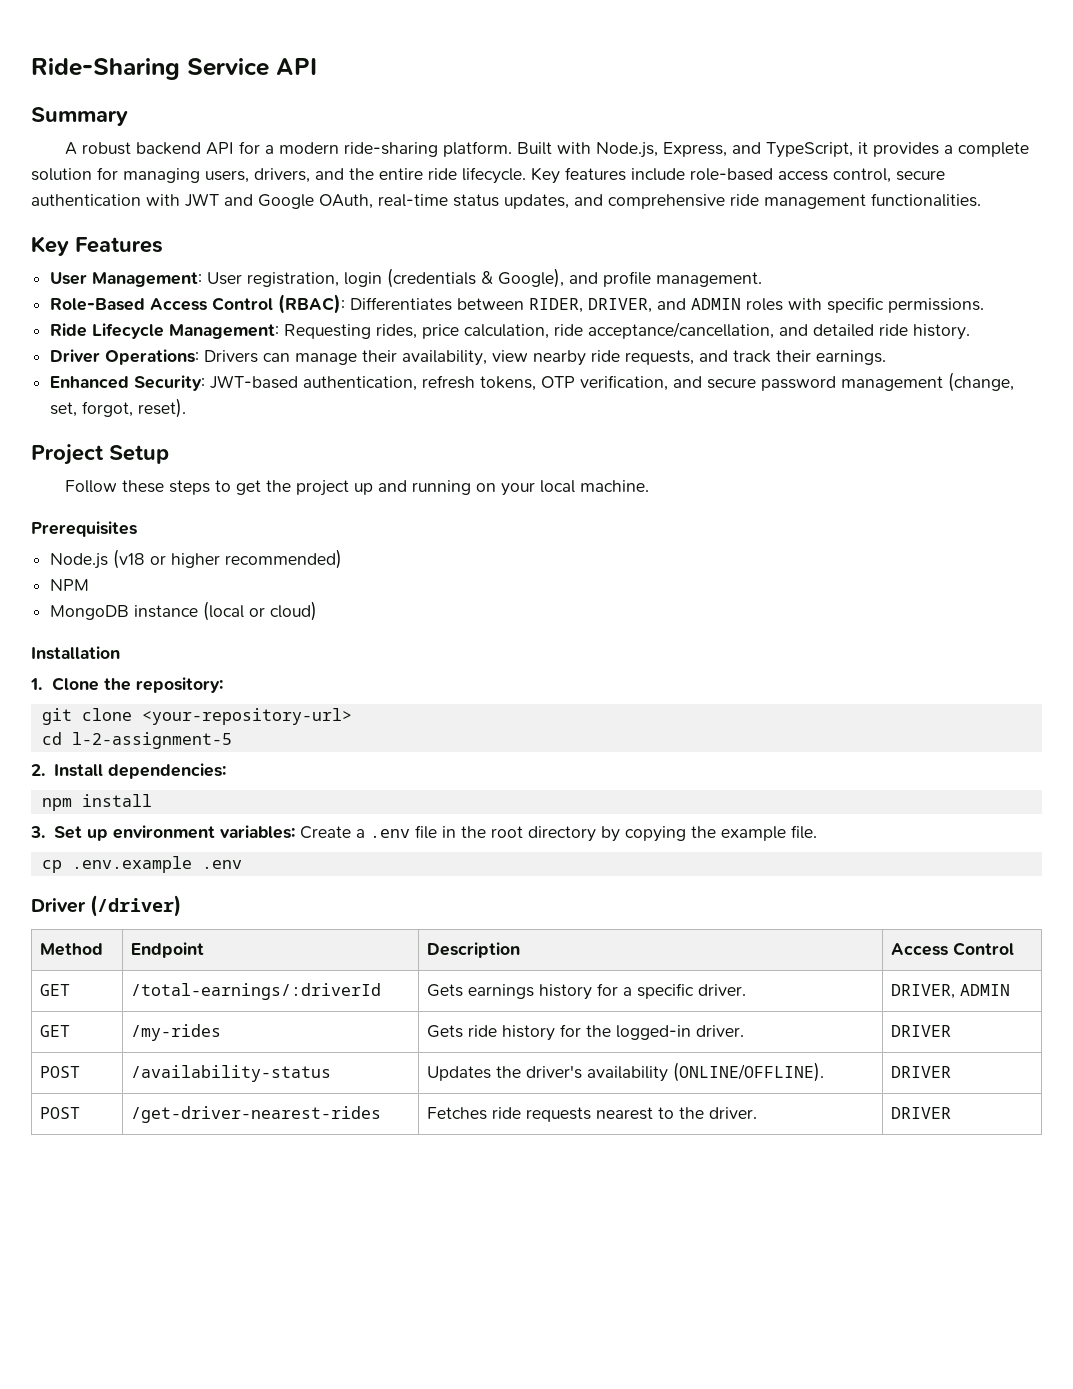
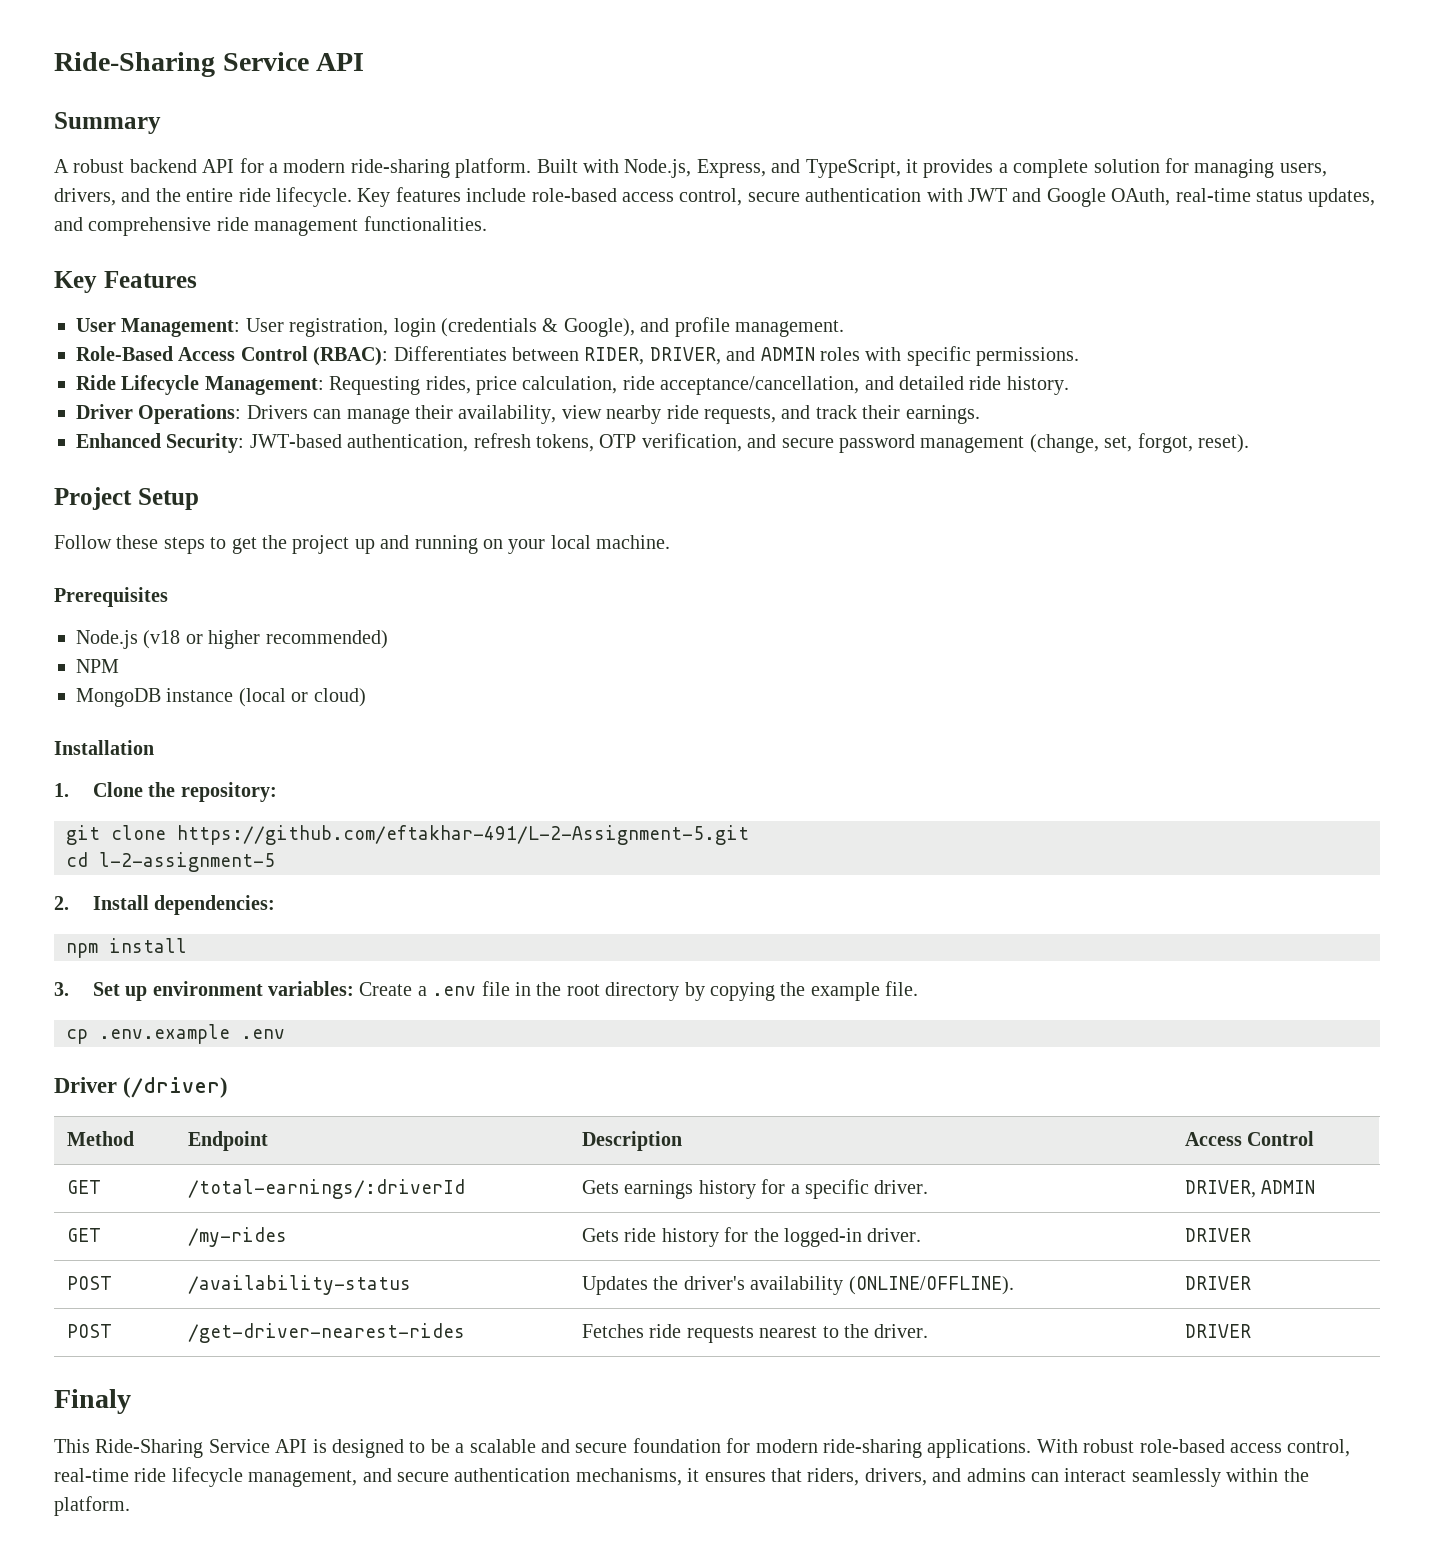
- git clone <your-repository-url>
+ git clone https://github.com/eftakhar-491/L-2-Assignment-5.git
+ Finaly
+ This Ride-Sharing Service API is designed to be a scalable and secure foundation for modern ride-sharing applications. With robust role-based access control, real-time ride lifecycle management, and secure authentication mechanisms, it ensures that riders, drivers, and admins can interact seamlessly within the platform.

